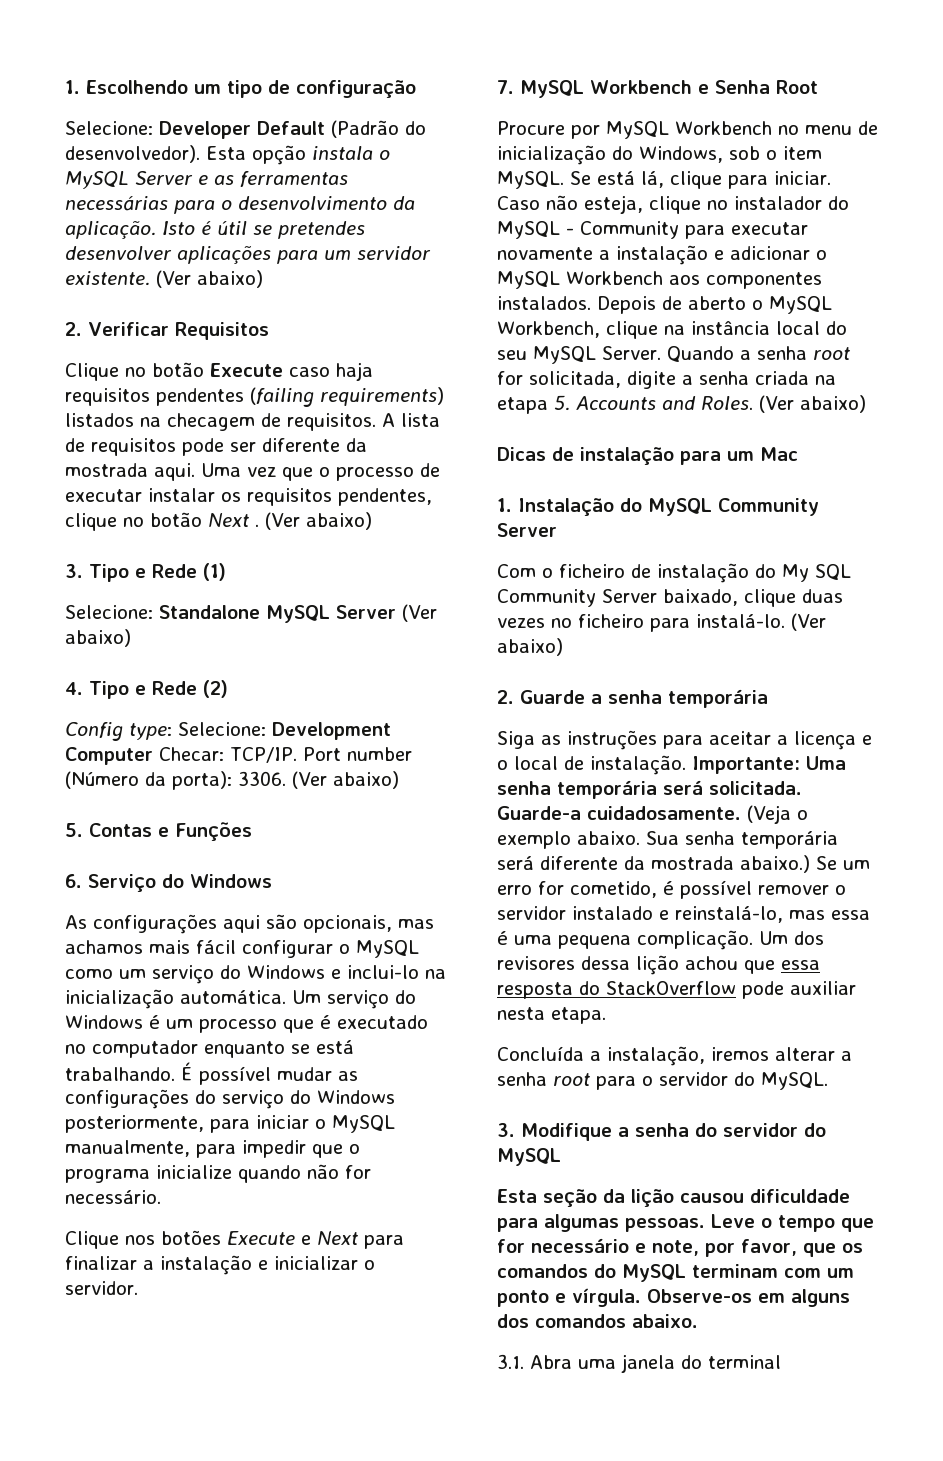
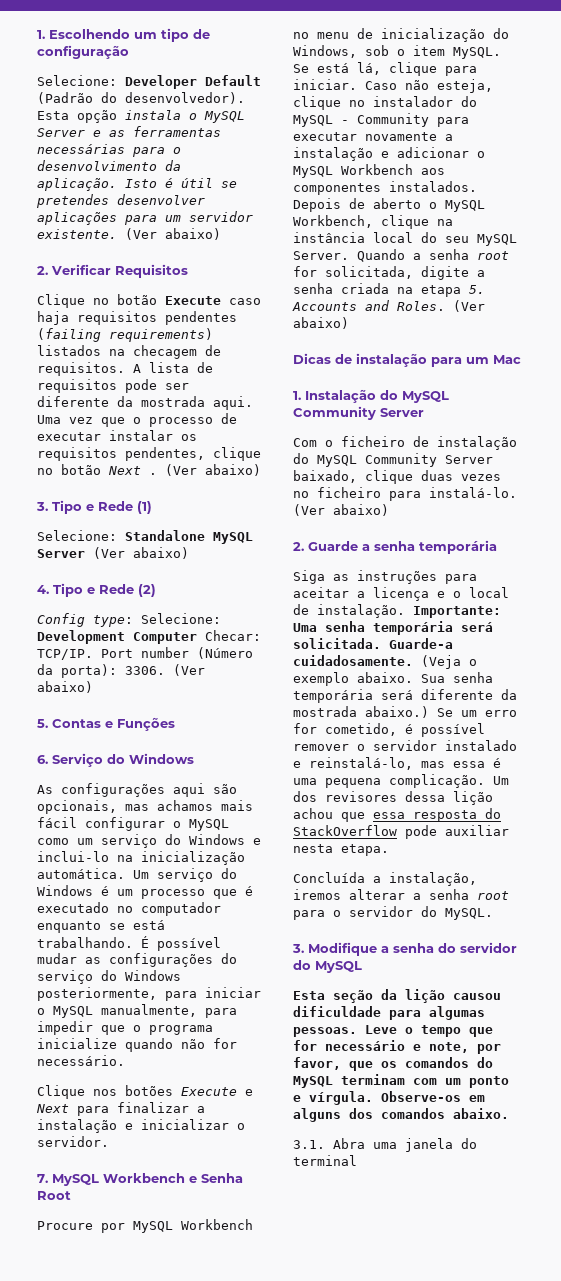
- Com o ficheiro de instalação do My SQL Community Server baixado, clique duas vezes no ficheiro para instalá-lo.
+ Com o ficheiro de instalação do MySQL Community Server baixado, clique duas vezes no ficheiro para instalá-lo.

